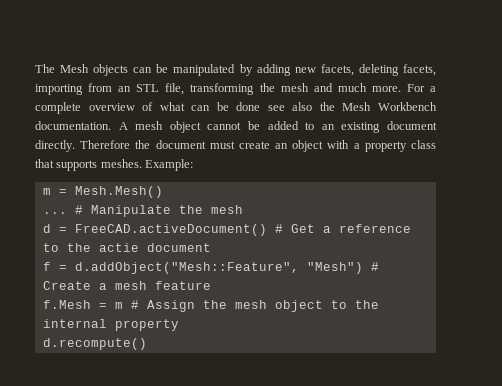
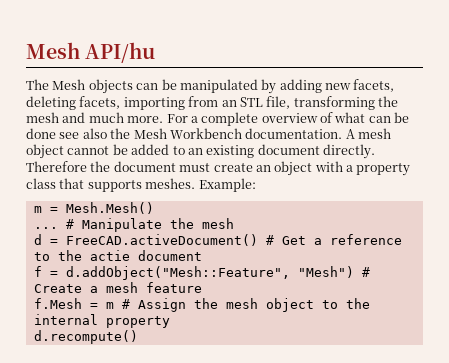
+ Mesh API/hu

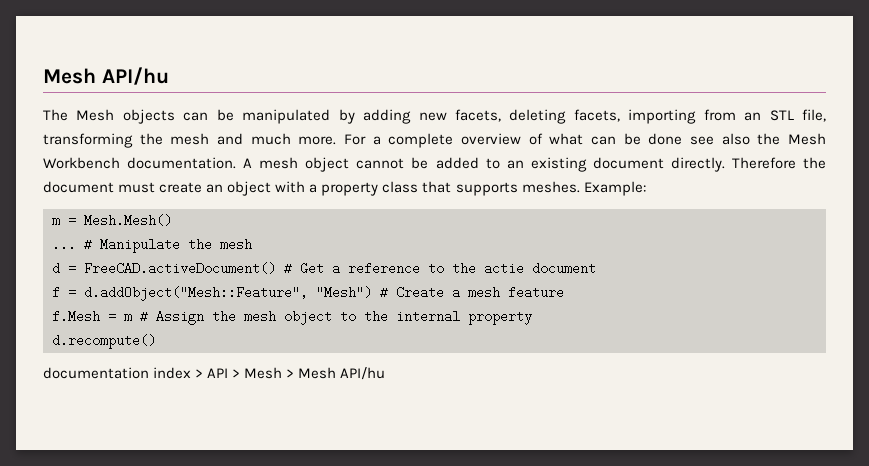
+ documentation index > API > Mesh > Mesh API/hu

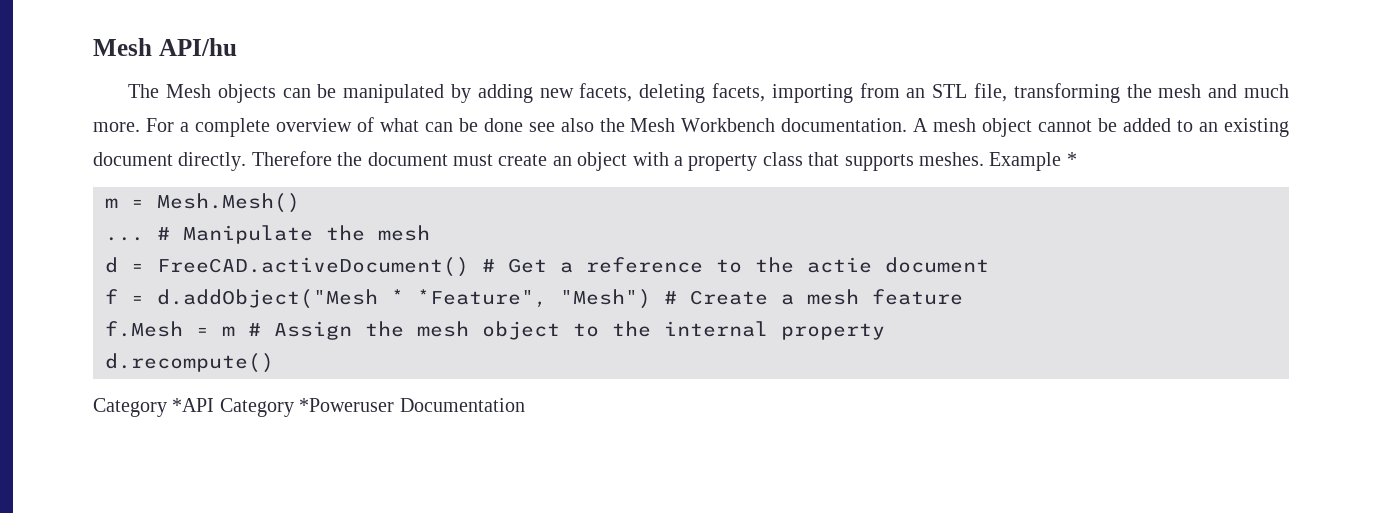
- Example:
+ Example *
- f = d.addObject("Mesh::Feature", "Mesh") # Create a mesh feature
+ f = d.addObject("Mesh * *Feature", "Mesh") # Create a mesh feature
- documentation index > API > Mesh > Mesh API/hu
+ Category *API Category *Poweruser Documentation

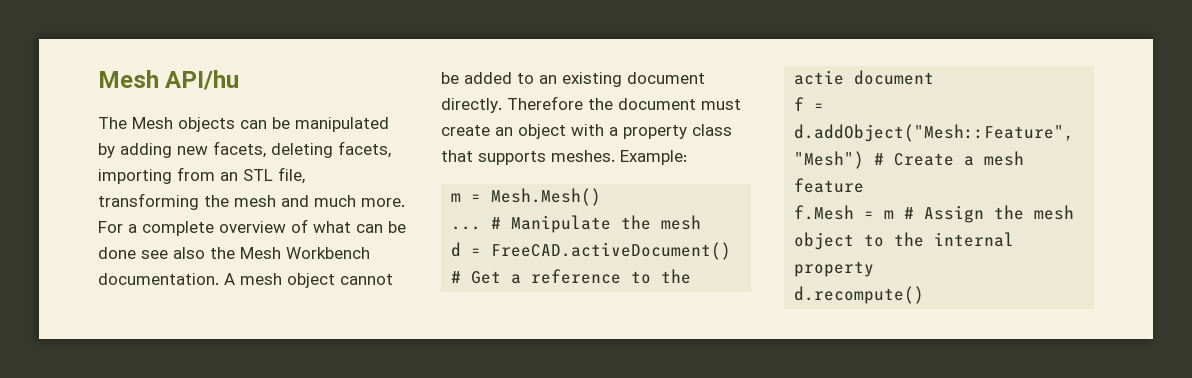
- Example *
+ Example:
- f = d.addObject("Mesh * *Feature", "Mesh") # Create a mesh feature
+ f = d.addObject("Mesh::Feature", "Mesh") # Create a mesh feature
- Category *API Category *Poweruser Documentation

